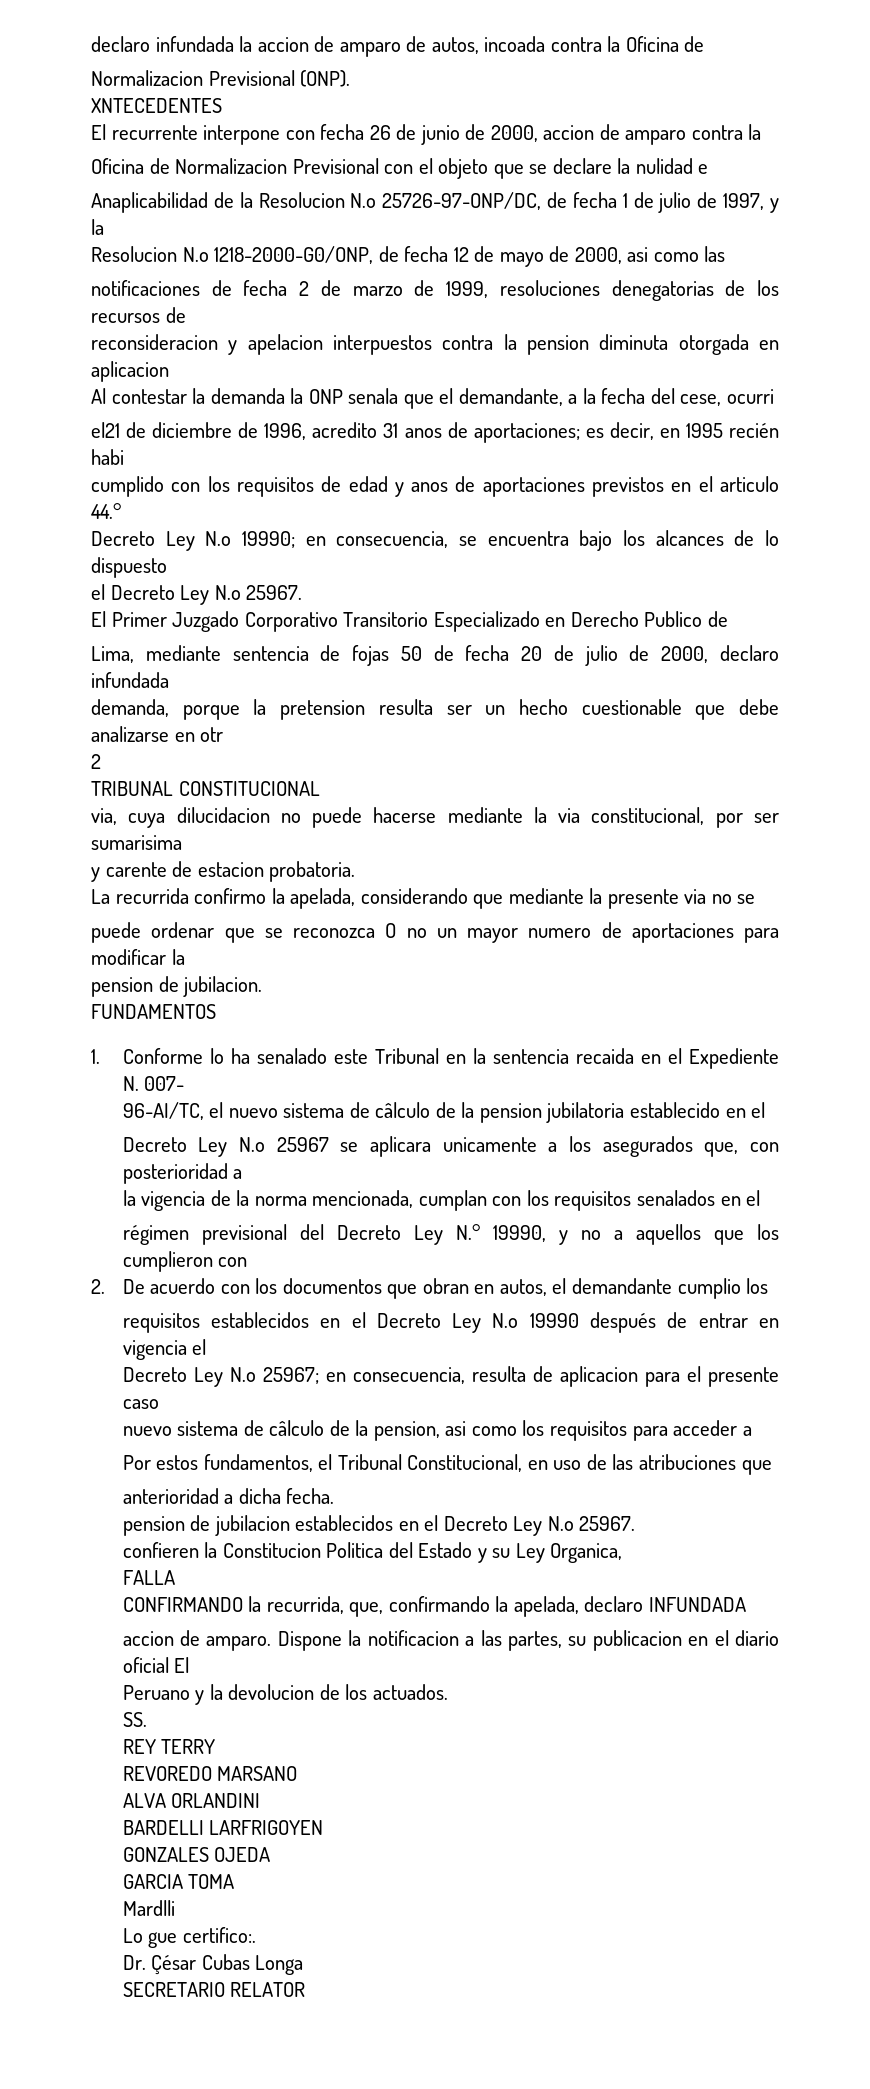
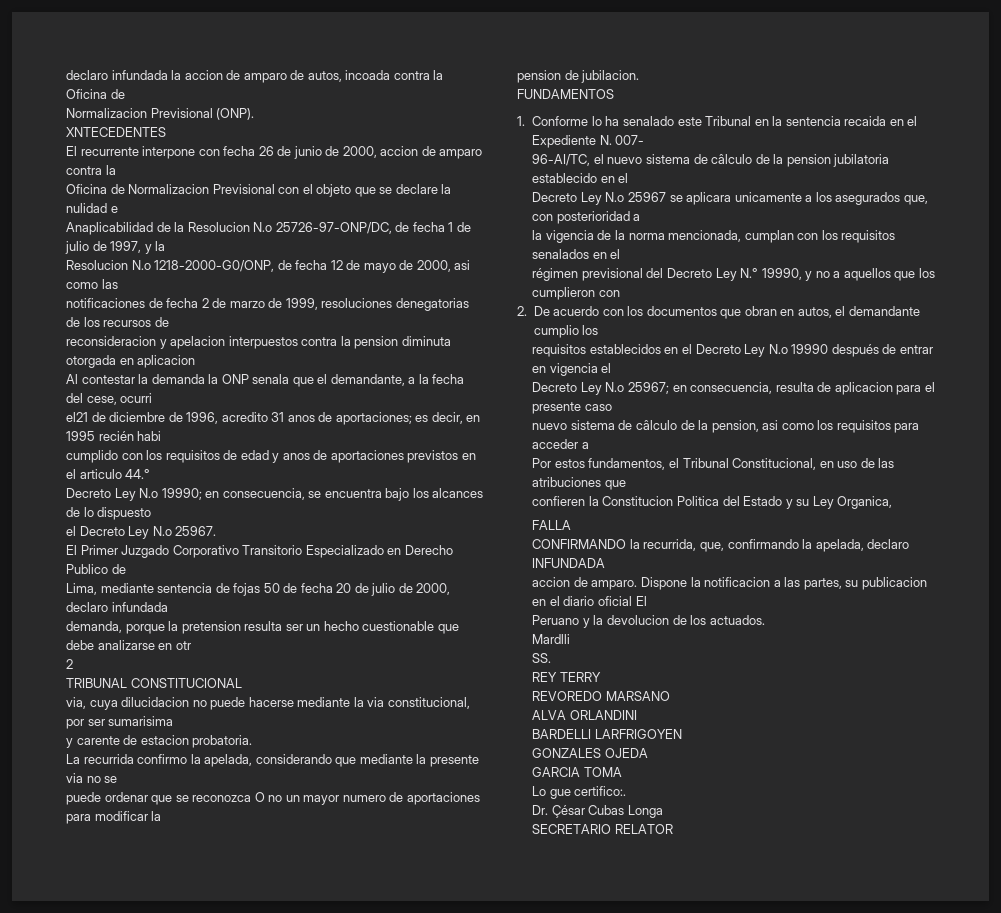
- anterioridad a dicha fecha.
- pension de jubilacion establecidos en el Decreto Ley N.o 25967.
+ Mardlli
- Mardlli

